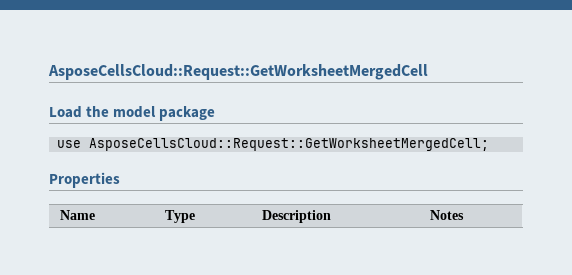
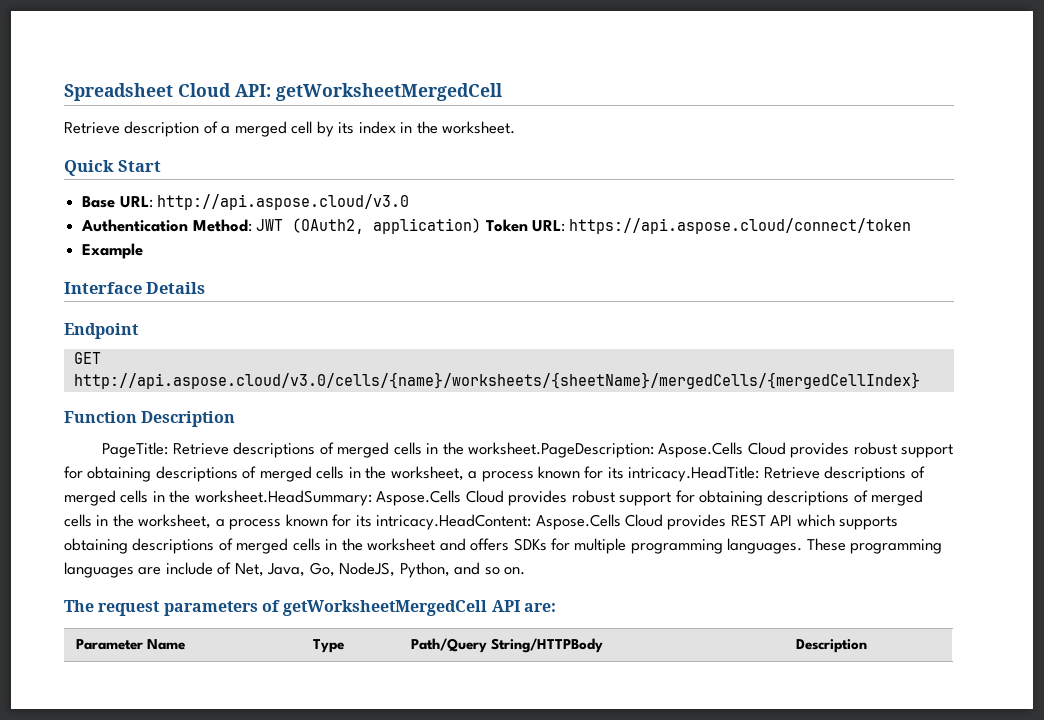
- AsposeCellsCloud::Request::GetWorksheetMergedCell
- Load the model package
- use AsposeCellsCloud::Request::GetWorksheetMergedCell;
- Properties
- Name | Type | Description | Notes
+ Spreadsheet Cloud API: getWorksheetMergedCell
+ Retrieve description of a merged cell by its index in the worksheet.
+ Quick Start
+ Base URL: http://api.aspose.cloud/v3.0
+ Authentication Method: JWT (OAuth2, application) Token URL: https://api.aspose.cloud/connect/token
+ Example
+ Interface Details
+ Endpoint
+ GET http://api.aspose.cloud/v3.0/cells/{name}/worksheets/{sheetName}/mergedCells/{mergedCellIndex}
+ Function Description
+ PageTitle: Retrieve descriptions of merged cells in the worksheet.PageDescription: Aspose.Cells Cloud provides robust support for obtaining descriptions of merged cells in the worksheet, a process known for its intricacy.HeadTitle: Retrieve descriptions of merged cells in the worksheet.HeadSummary: Aspose.Cells Cloud provides robust support for obtaining descriptions of merged cells in the worksheet, a process known for its intricacy.HeadContent: Aspose.Cells Cloud provides REST API which supports obtaining descriptions of merged cells in the worksheet and offers SDKs for multiple programming languages. These programming languages are include of Net, Java, Go, NodeJS, Python, and so on.
+ The request parameters of getWorksheetMergedCell API are:
+ Parameter Name | Type | Path/Query String/HTTPBody | Description

